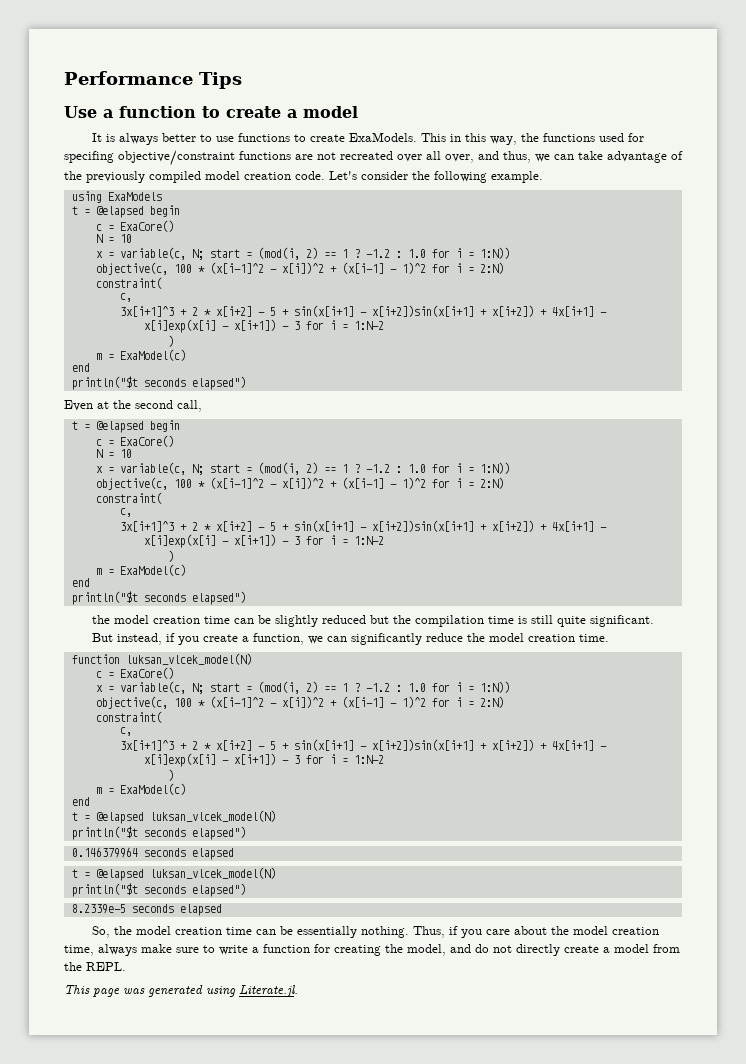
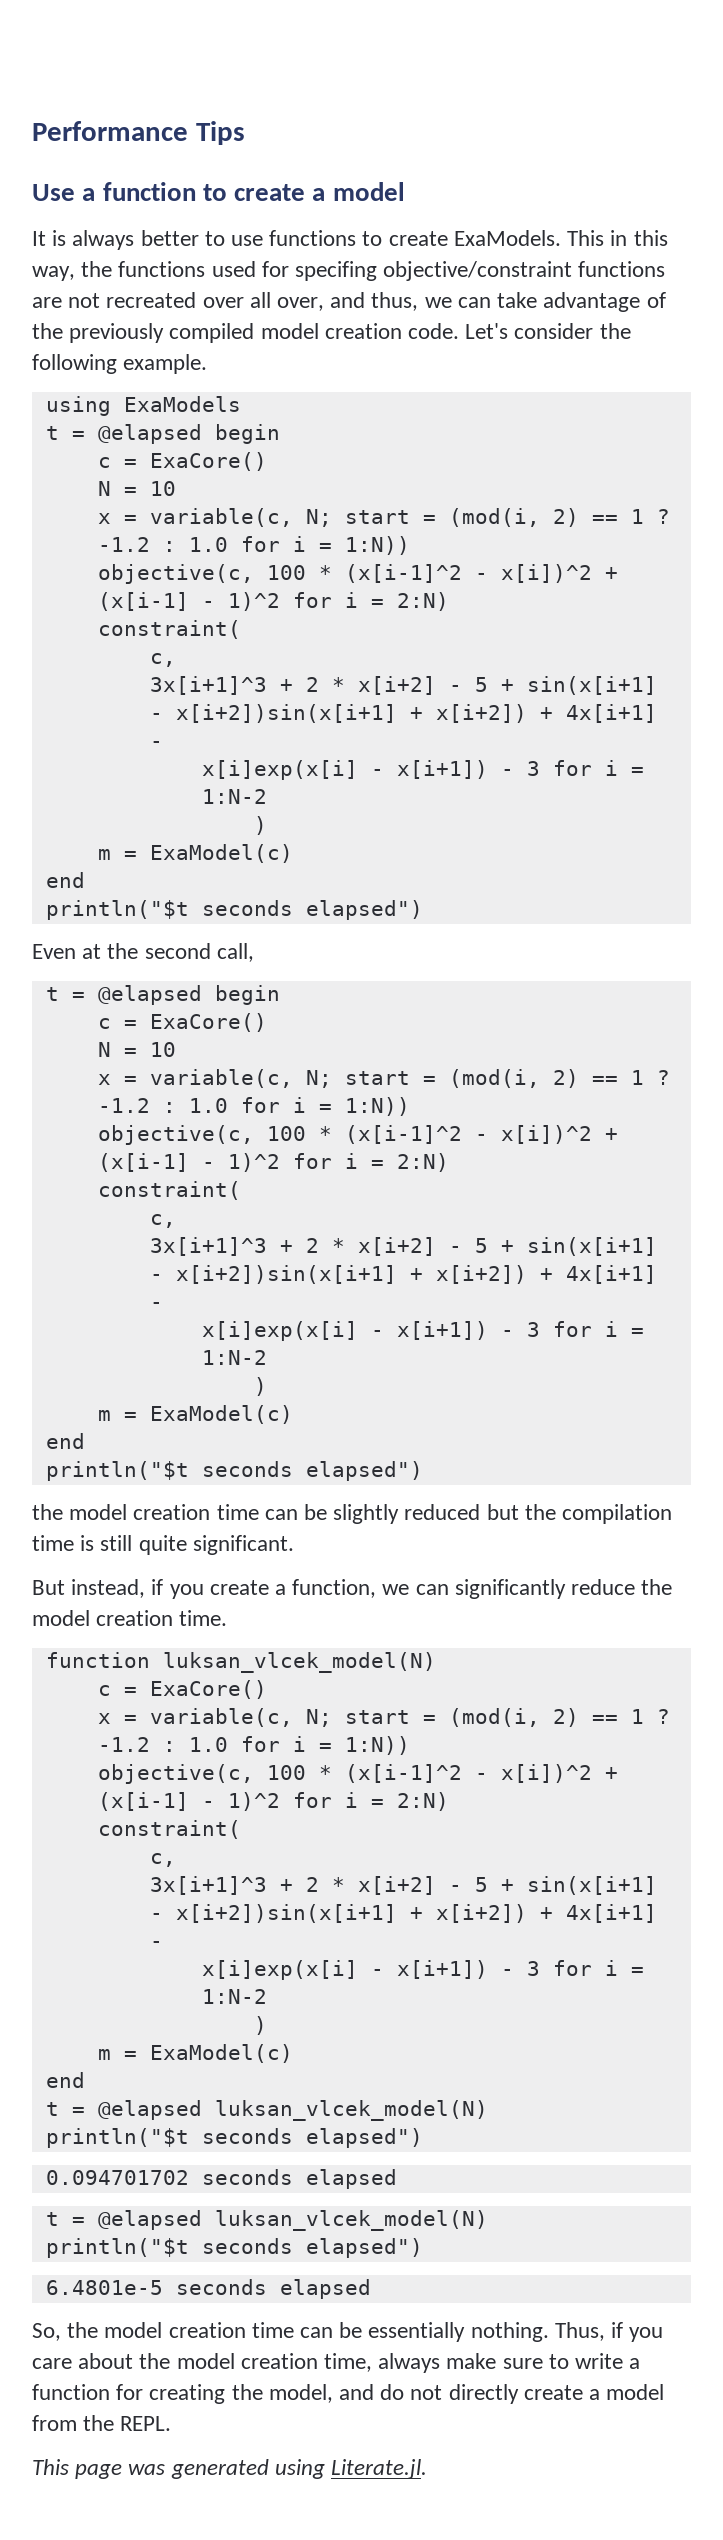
- 0.146379964 seconds elapsed
+ 0.094701702 seconds elapsed
- 8.2339e-5 seconds elapsed
+ 6.4801e-5 seconds elapsed

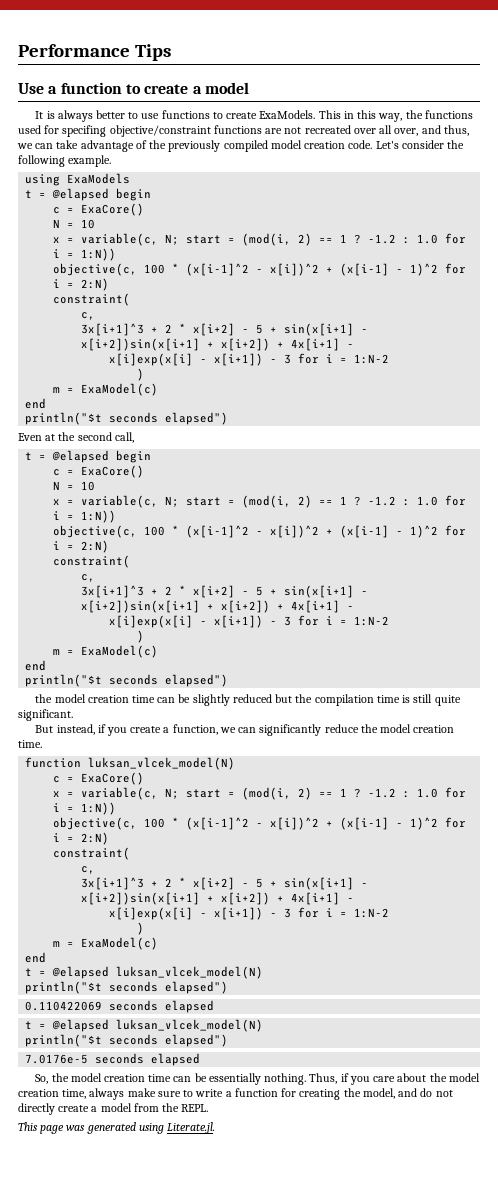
- 0.094701702 seconds elapsed
+ 0.110422069 seconds elapsed
- 6.4801e-5 seconds elapsed
+ 7.0176e-5 seconds elapsed

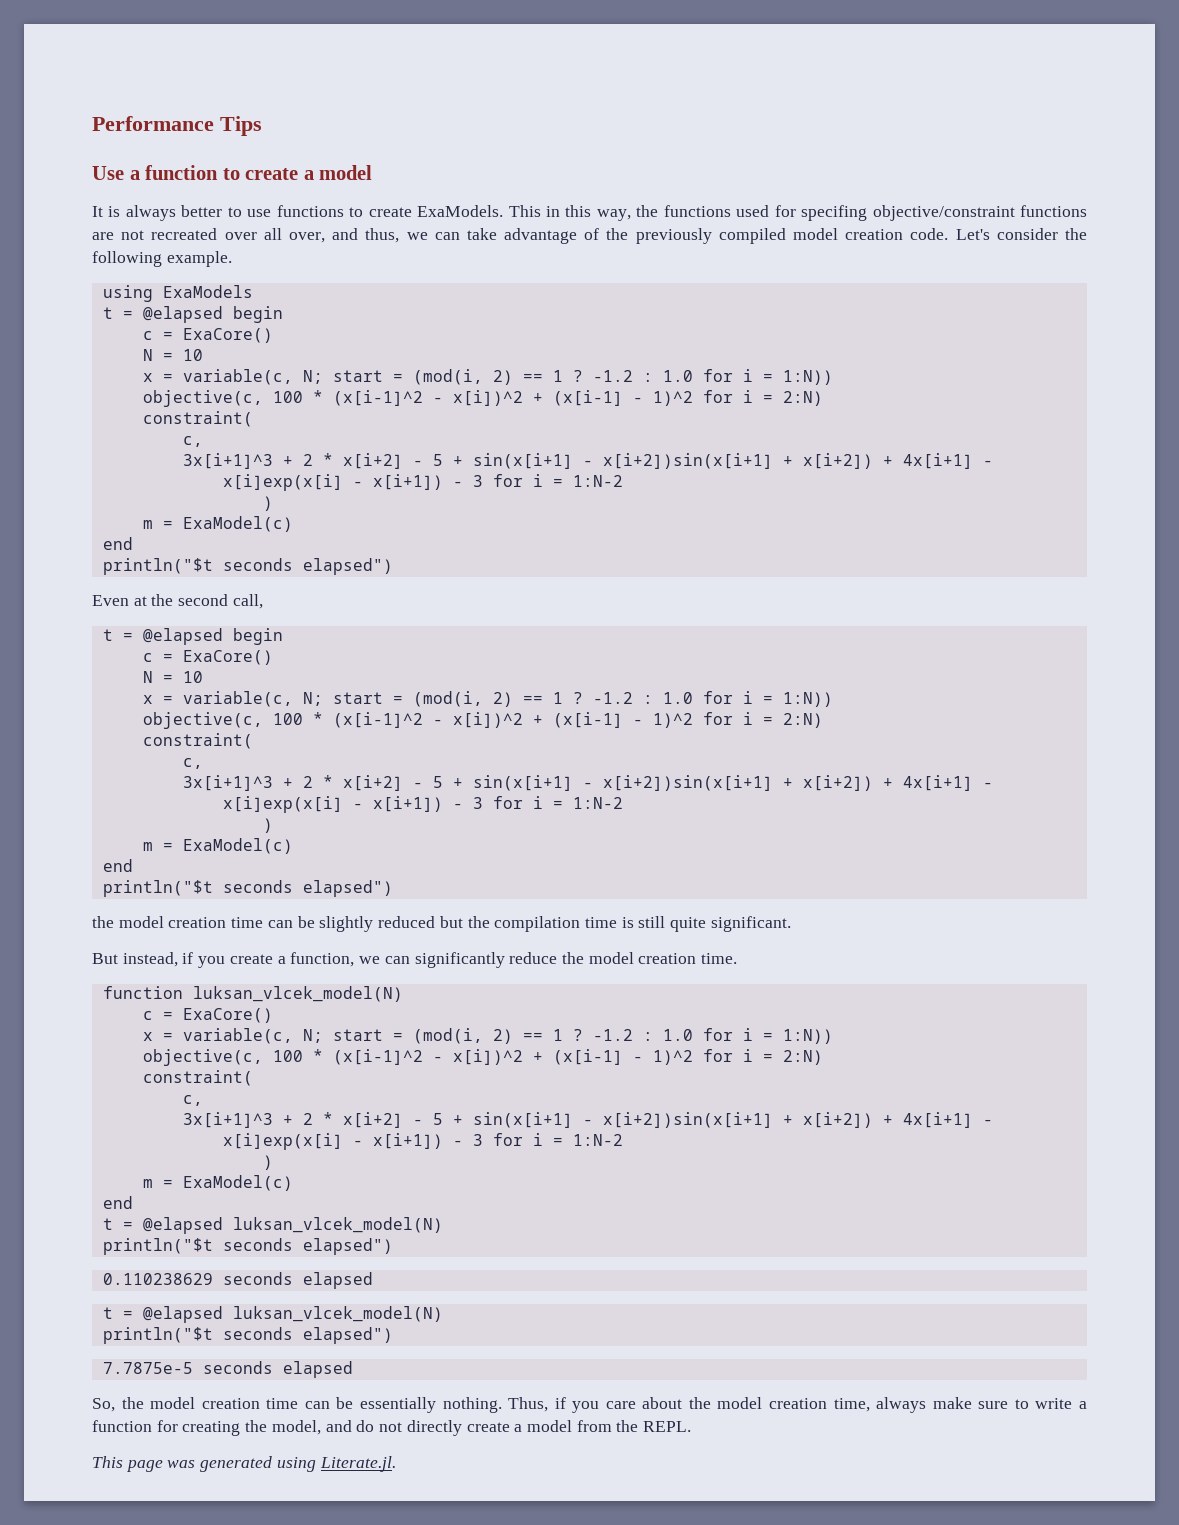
- 0.110422069 seconds elapsed
+ 0.110238629 seconds elapsed
- 7.0176e-5 seconds elapsed
+ 7.7875e-5 seconds elapsed

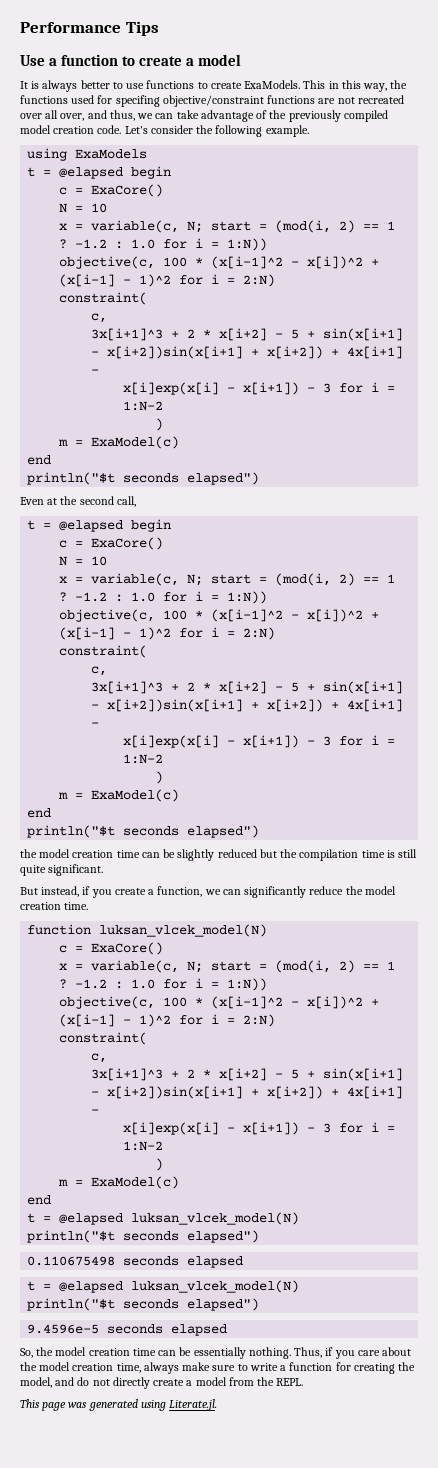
- 0.110238629 seconds elapsed
+ 0.110675498 seconds elapsed
- 7.7875e-5 seconds elapsed
+ 9.4596e-5 seconds elapsed

